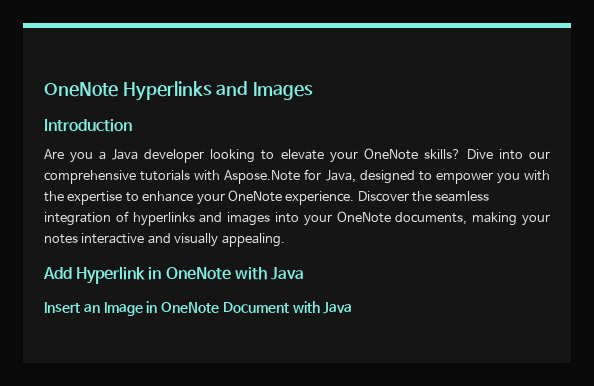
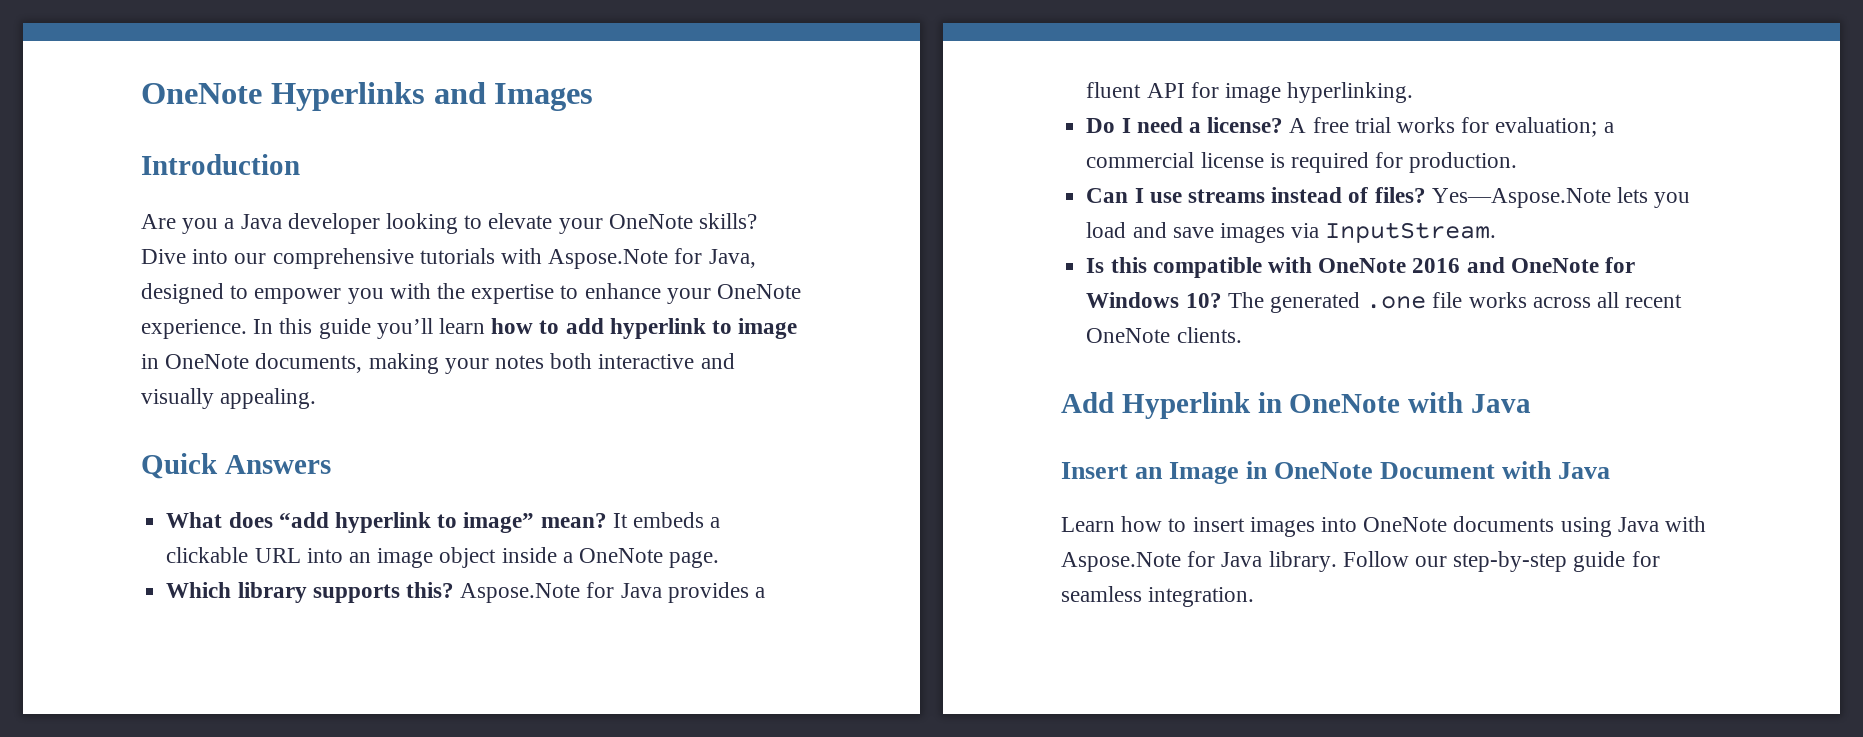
- Discover the seamless integration of hyperlinks and images into your OneNote documents, making your notes interactive and visually appealing.
+ In this guide you’ll learn how to add hyperlink to image in OneNote documents, making your notes both interactive and visually appealing.
+ Quick Answers
+ What does “add hyperlink to image” mean? It embeds a clickable URL into an image object inside a OneNote page.
+ Which library supports this? Aspose.Note for Java provides a fluent API for image hyperlinking.
+ Do I need a license? A free trial works for evaluation; a commercial license is required for production.
+ Can I use streams instead of files? Yes—Aspose.Note lets you load and save images via InputStream.
+ Is this compatible with OneNote 2016 and OneNote for Windows 10? The generated .one file works across all recent OneNote clients.
+ Learn how to insert images into OneNote documents using Java with Aspose.Note for Java library. Follow our step‑by‑step guide for seamless integration.

